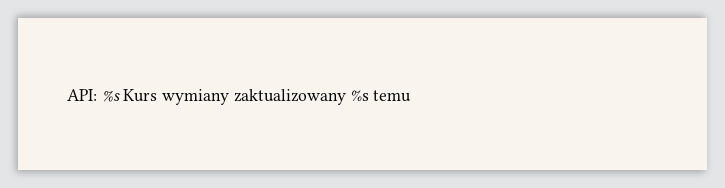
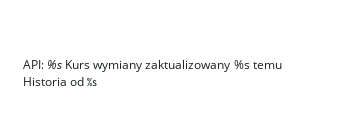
- API: %s Kurs wymiany zaktualizowany %s temu
+ API: %s Kurs wymiany zaktualizowany %s temu Historia od %s

